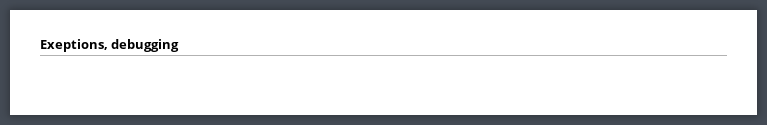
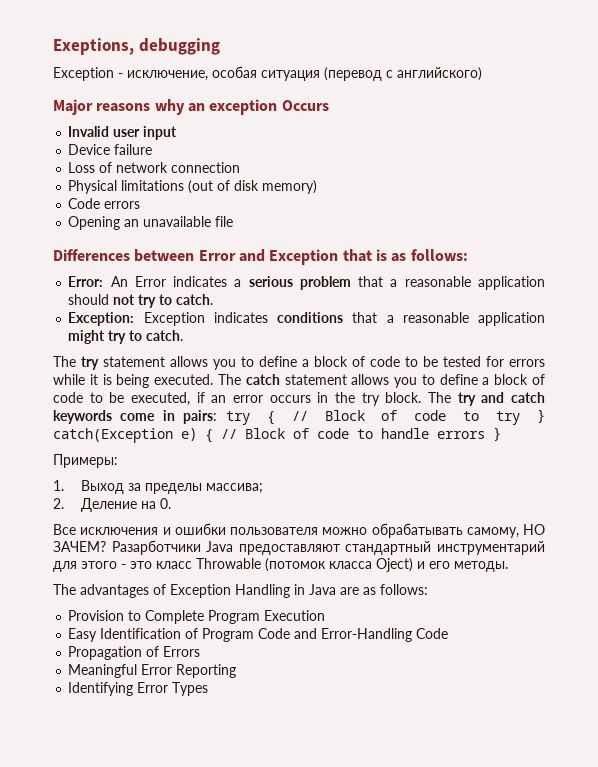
+ Exception - исключение, особая ситуация (перевод с английского)
+ Major reasons why an exception Occurs
+ Invalid user input
+ Device failure
+ Loss of network connection
+ Physical limitations (out of disk memory)
+ Code errors
+ Opening an unavailable file
+ Differences between Error and Exception that is as follows:
+ Error: An Error indicates a serious problem that a reasonable application should not try to catch.
+ Exception: Exception indicates conditions that a reasonable application might try to catch.
+ The try statement allows you to define a block of code to be tested for errors while it is being executed. The catch statement allows you to define a block of code to be executed, if an error occurs in the try block. The try and catch keywords come in pairs: try { // Block of code to try } catch(Exception e) { // Block of code to handle errors }
+ Примеры:
+ 1. Выход за пределы массива;
+ 2. Деление на 0.
+ Все исключения и ошибки пользователя можно обрабатывать самому, НО ЗАЧЕМ? Разарботчики Java предоставляют стандартный инструментарий для этого - это класс Throwable (потомок класса Oject) и его методы.
+ The advantages of Exception Handling in Java are as follows:
+ Provision to Complete Program Execution
+ Easy Identification of Program Code and Error-Handling Code
+ Propagation of Errors
+ Meaningful Error Reporting
+ Identifying Error Types

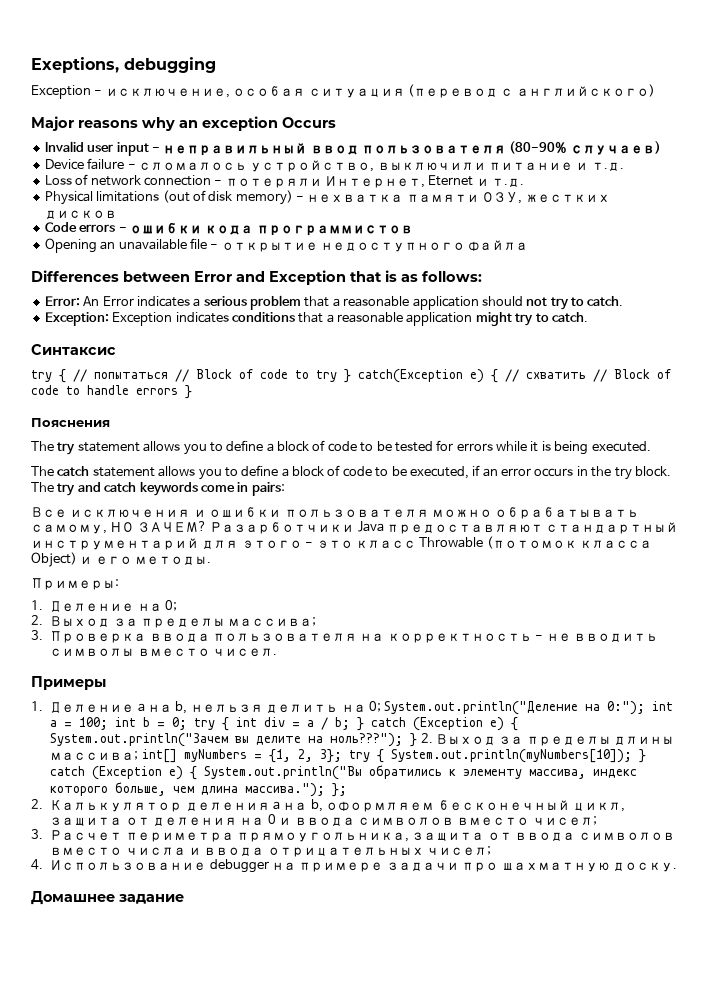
- Invalid user input
- Device failure
- Loss of network connection
+ Invalid user input - неправильный ввод пользователя (80-90% случаев)
+ Device failure - сломалось устройство, выключили питание и т.д.
+ Loss of network connection - потеряли Интернет, Eternet и т.д.
- Physical limitations (out of disk memory)
- Code errors
+ Physical limitations (out of disk memory) - нехватка памяти ОЗУ, жестких дисков
+ Code errors - ошибки кода программистов
- Opening an unavailable file
+ Opening an unavailable file - открытие недоступного файла
+ Синтаксис
+ try { // попытаться // Block of code to try } catch(Exception e) { // схватить // Block of code to handle errors }
+ Пояснения
- The try statement allows you to define a block of code to be tested for errors while it is being executed. The catch statement allows you to define a block of code to be executed, if an error occurs in the try block.
+ The try statement allows you to define a block of code to be tested for errors while it is being executed.
+ The catch statement allows you to define a block of code to be executed, if an error occurs in the try block.
- The try and catch keywords come in pairs: try { // Block of code to try } catch(Exception e) { // Block of code to handle errors }
- Примеры:
- 1. Выход за пределы массива;
- 2. Деление на 0.
+ The try and catch keywords come in pairs:
- Разарботчики Java предоставляют стандартный инструментарий для этого - это класс Throwable (потомок класса Oject) и его методы.
+ Разарботчики Java предоставляют стандартный инструментарий для этого - это класс Throwable (потомок класса Object) и его методы.
- The advantages of Exception Handling in Java are as follows:
- Provision to Complete Program Execution
- Easy Identification of Program Code and Error-Handling Code
- Propagation of Errors
- Meaningful Error Reporting
- Identifying Error Types
+ Примеры:
+ 1. Деление на 0;
+ 2. Выход за пределы массива;
+ 3. Проверка ввода пользователя на корректность - не вводить символы вместо чисел.
+ Примеры
+ 1. Деление a на b, нельзя делить на 0; System.out.println("Деление на 0:"); int a = 100; int b = 0; try { int div = a / b; } catch (Exception e) { System.out.println("Зачем вы делите на ноль???"); } 2. Выход за пределы длины массива; int[] myNumbers = {1, 2, 3}; try { System.out.println(myNumbers[10]); } catch (Exception e) { System.out.println("Вы обратились к элементу массива, индекс которого больше, чем длина массива."); };
+ 2. Калькулятор деления a на b, оформляем бесконечный цикл, защита от деления на 0 и ввода символов вместо чисел;
+ 3. Расчет периметра прямоугольника, защита от ввода символов вместо числа и ввода отрицательных чисел;
+ 4. Использование debugger на примере задачи про шахматную доску.
+ Домашнее задание

